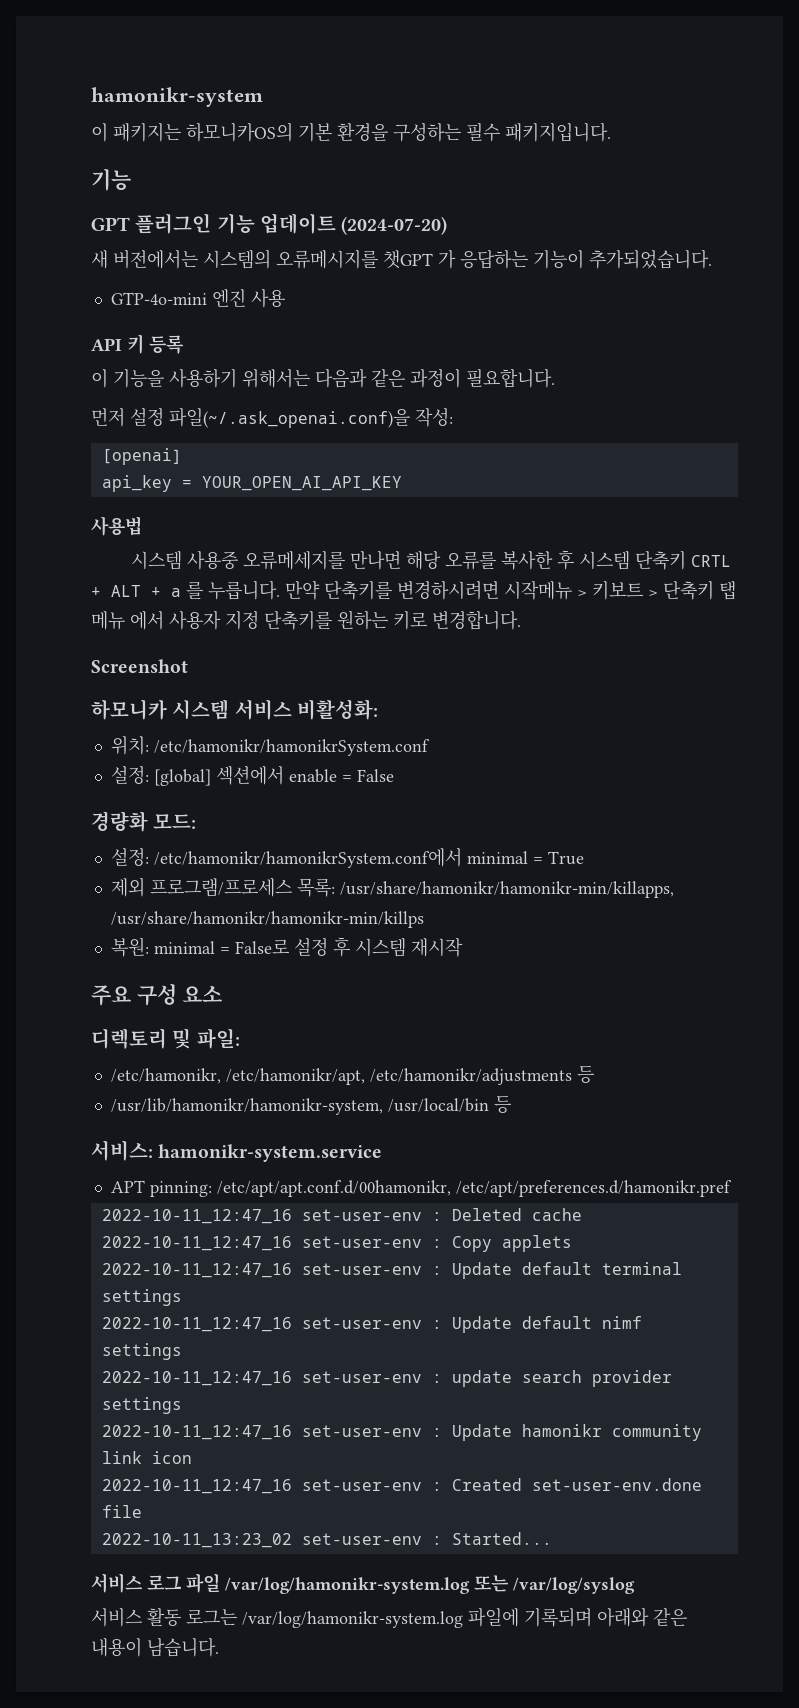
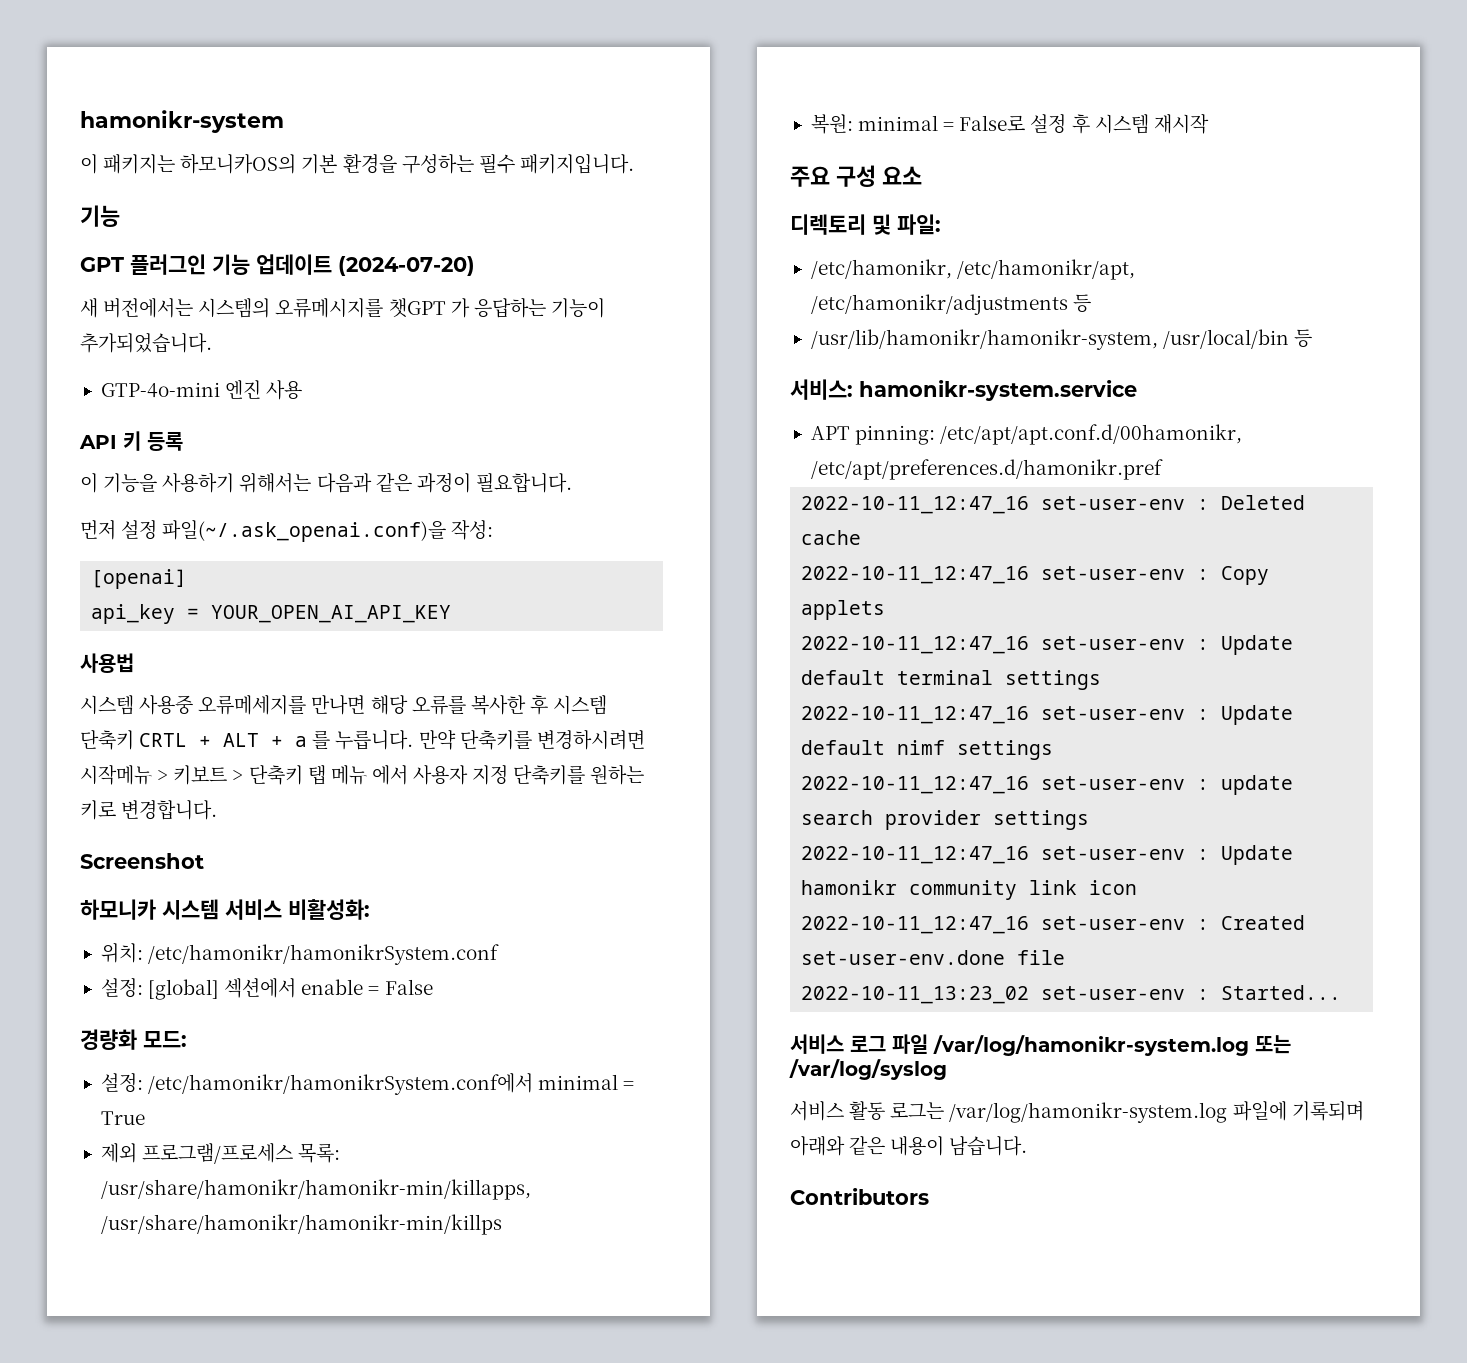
+ Contributors

